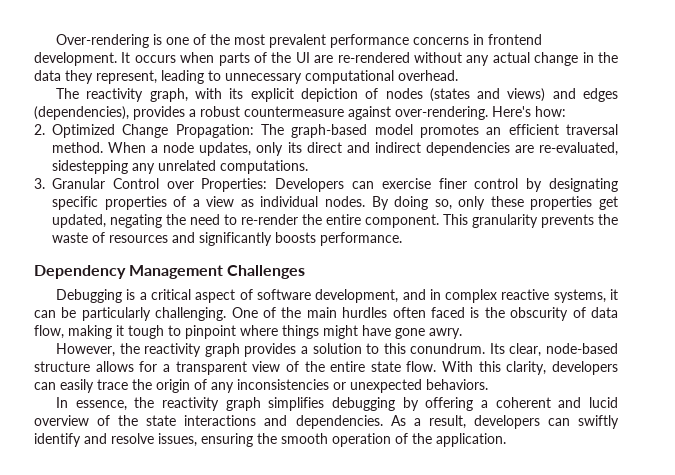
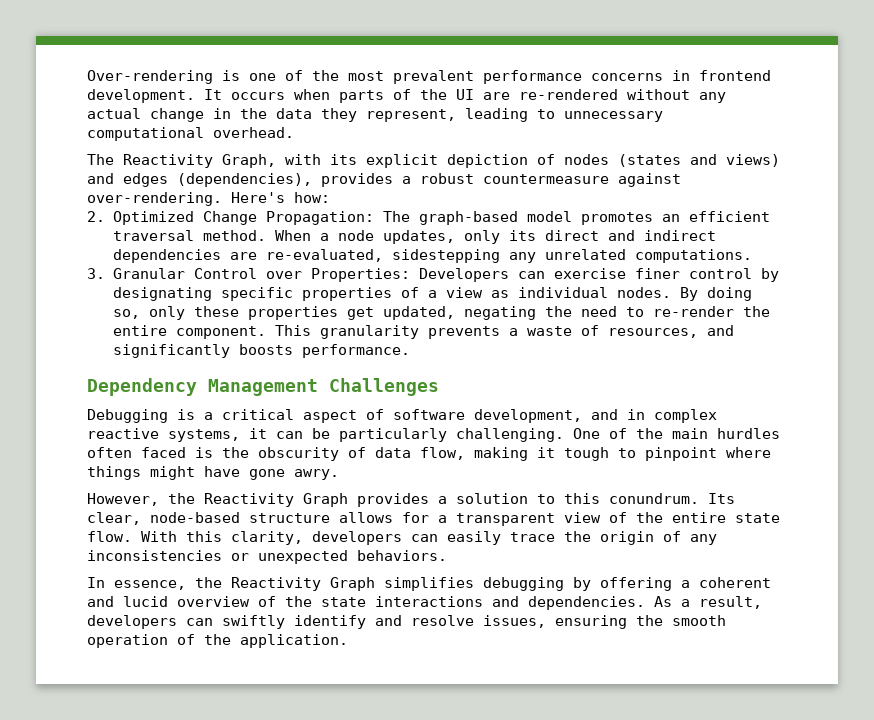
- The reactivity graph, with its explicit depiction of nodes (states and views) and edges (dependencies), provides a robust countermeasure against over-rendering.
+ The Reactivity Graph, with its explicit depiction of nodes (states and views) and edges (dependencies), provides a robust countermeasure against over-rendering.
- This granularity prevents the waste of resources and significantly boosts performance.
+ This granularity prevents a waste of resources, and significantly boosts performance.
- However, the reactivity graph provides a solution to this conundrum.
+ However, the Reactivity Graph provides a solution to this conundrum.
- In essence, the reactivity graph simplifies debugging by offering a coherent and lucid overview of the state interactions and dependencies.
+ In essence, the Reactivity Graph simplifies debugging by offering a coherent and lucid overview of the state interactions and dependencies.

